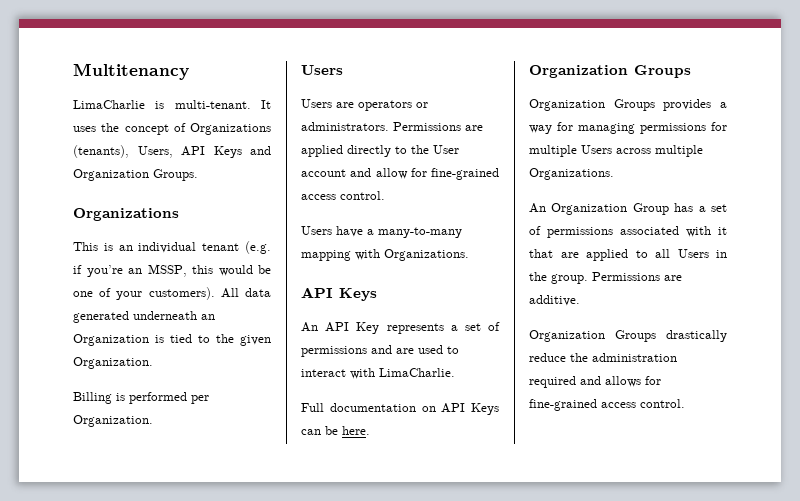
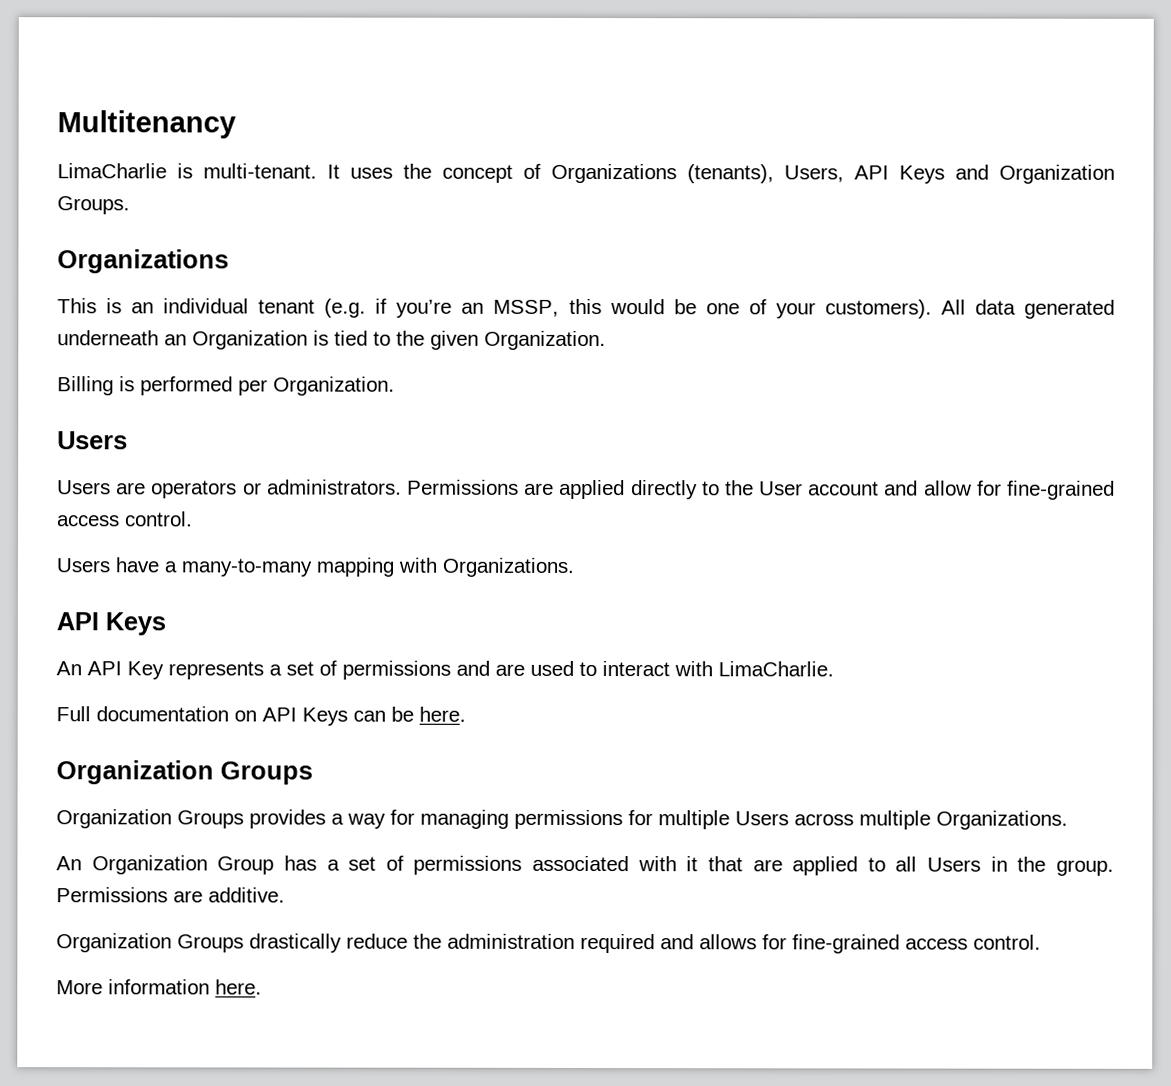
+ More information here.

